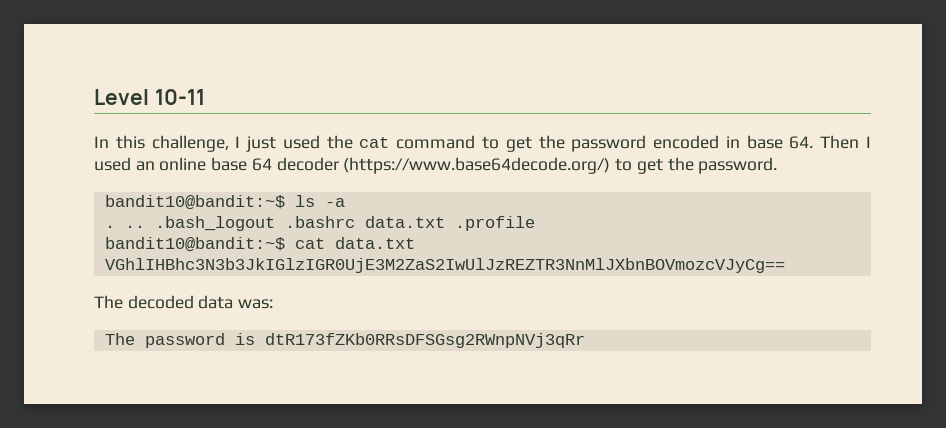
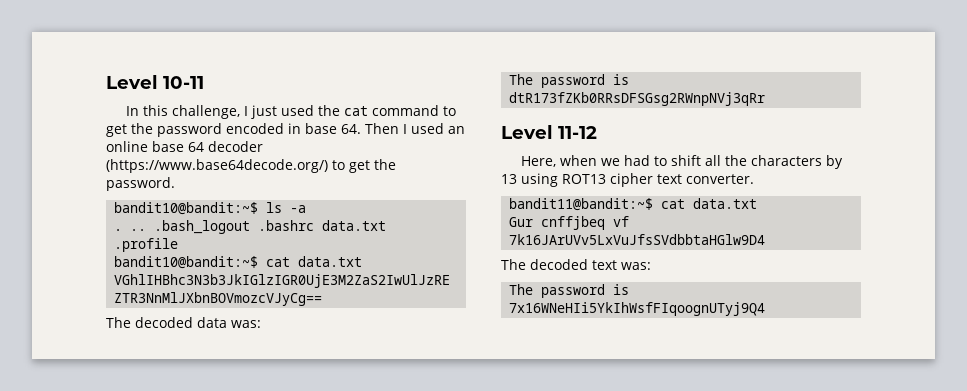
+ Level 11-12
+ Here, when we had to shift all the characters by 13 using ROT13 cipher text converter.
+ bandit11@bandit:~$ cat data.txt
+ Gur cnffjbeq vf 7k16JArUVv5LxVuJfsSVdbbtaHGlw9D4
+ The decoded text was:
+ The password is 7x16WNeHIi5YkIhWsfFIqoognUTyj9Q4

